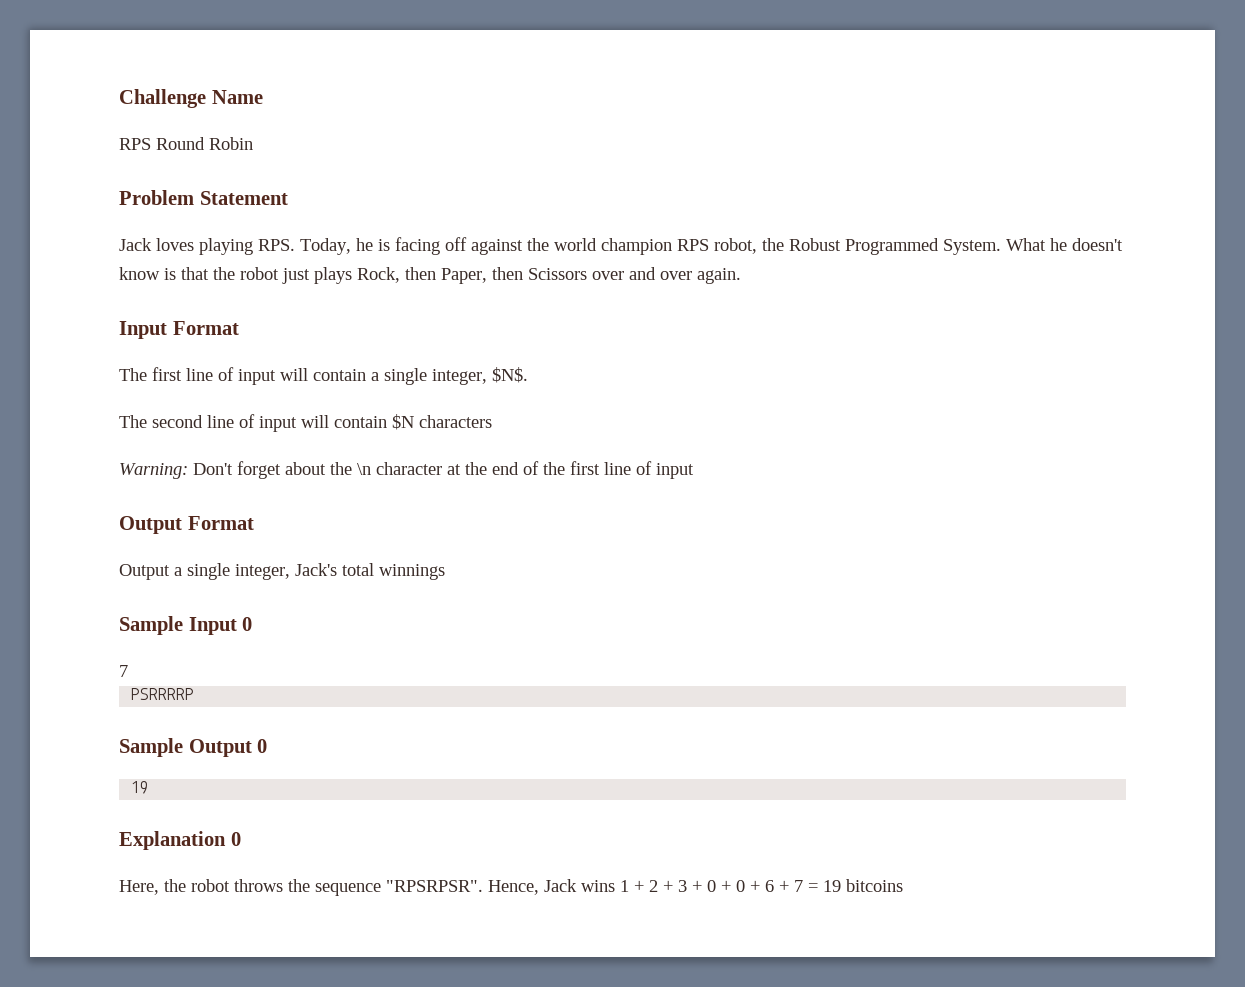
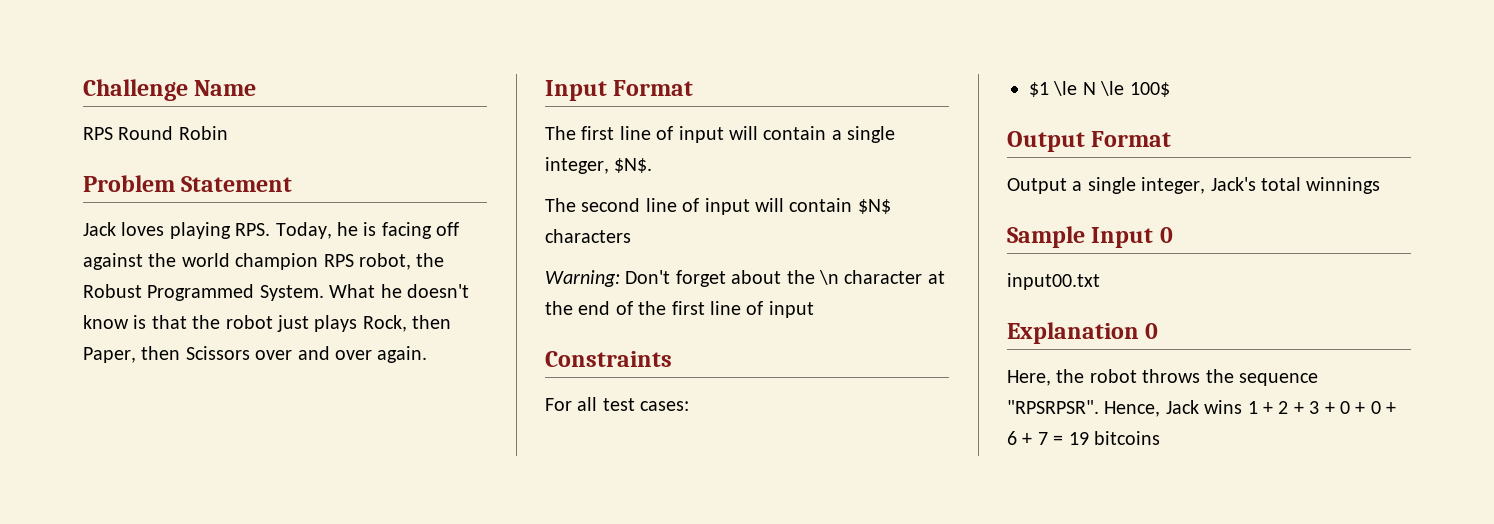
- The second line of input will contain $N characters
+ The second line of input will contain $N$ characters
+ Constraints
+ For all test cases:
+ $1 \le N \le 100$
  Sample Input 0
- 7
- PSRRRRP
- Sample Output 0
- 19
+ input00.txt

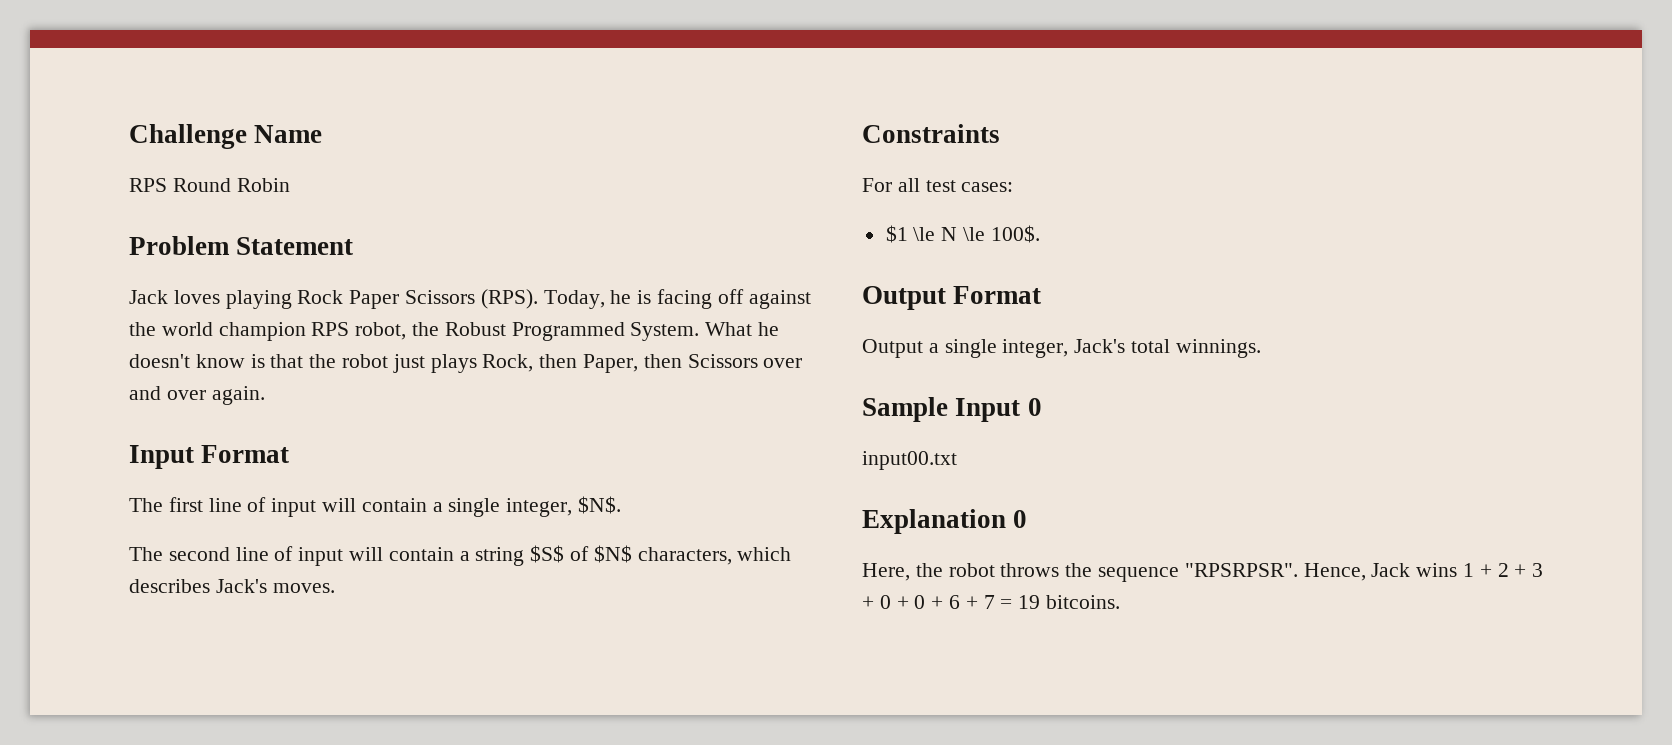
- Jack loves playing RPS. Today, he is facing off against the world champion RPS robot, the Robust Programmed System.
+ Jack loves playing Rock Paper Scissors (RPS). Today, he is facing off against the world champion RPS robot, the Robust Programmed System.
- The second line of input will contain $N$ characters
- Warning: Don't forget about the \n character at the end of the first line of input
+ The second line of input will contain a string $S$ of $N$ characters, which describes Jack's moves.
- $1 \le N \le 100$
+ $1 \le N \le 100$.
- Output a single integer, Jack's total winnings
+ Output a single integer, Jack's total winnings.
- Hence, Jack wins 1 + 2 + 3 + 0 + 0 + 6 + 7 = 19 bitcoins
+ Hence, Jack wins 1 + 2 + 3 + 0 + 0 + 6 + 7 = 19 bitcoins.

